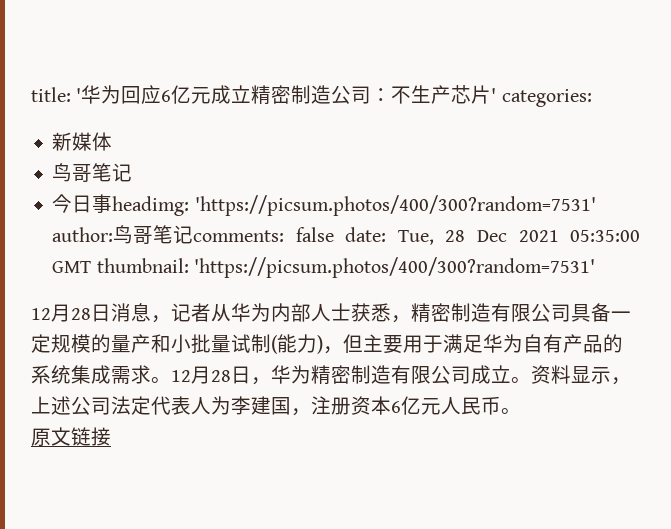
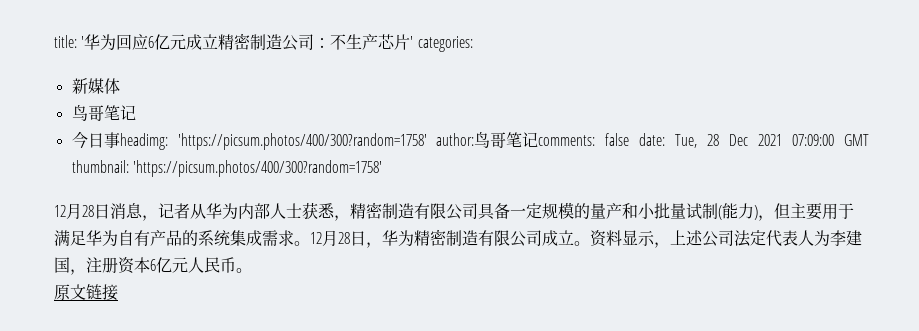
- 今日事headimg: 'https://picsum.photos/400/300?random=7531' author:鸟哥笔记comments: false date: Tue, 28 Dec 2021 05:35:00 GMT thumbnail: 'https://picsum.photos/400/300?random=7531'
+ 今日事headimg: 'https://picsum.photos/400/300?random=1758' author:鸟哥笔记comments: false date: Tue, 28 Dec 2021 07:09:00 GMT thumbnail: 'https://picsum.photos/400/300?random=1758'

